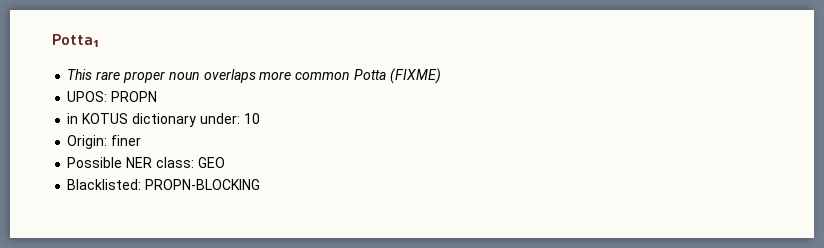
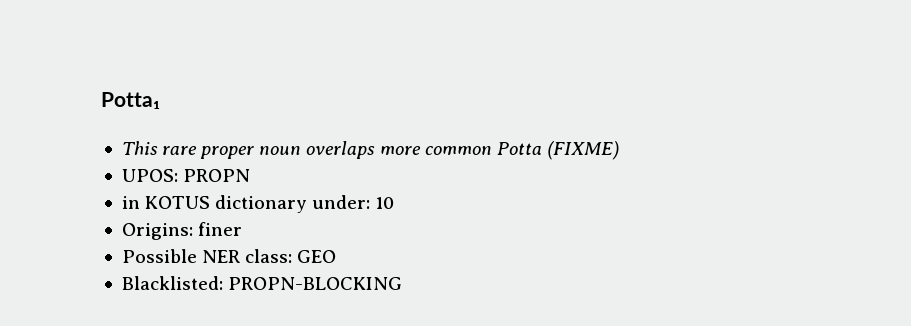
- Origin: finer
+ Origins: finer

